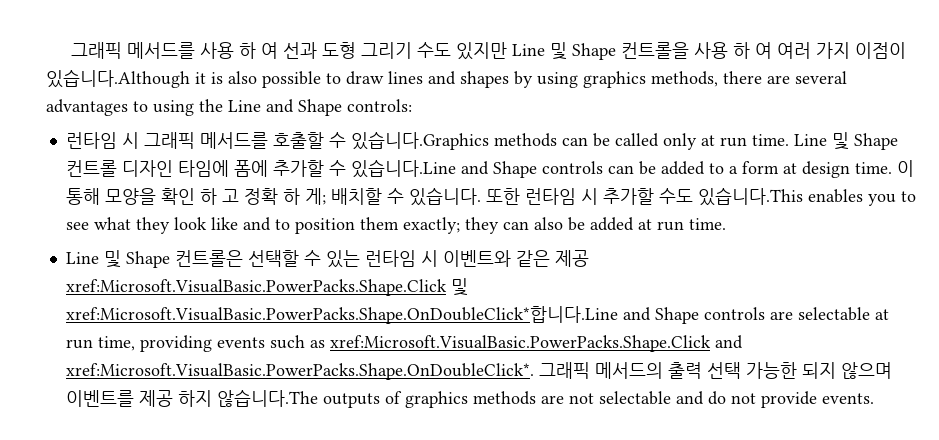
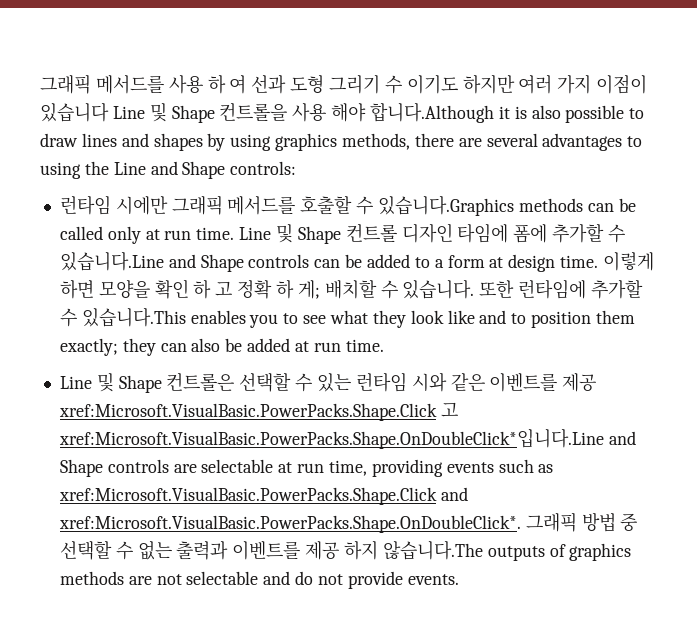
- 그래픽 메서드를 사용 하 여 선과 도형 그리기 수도 있지만 Line 및 Shape 컨트롤을 사용 하 여 여러 가지 이점이 있습니다.Although it is also possible to draw lines and shapes by using graphics methods, there are several advantages to using the Line and Shape controls:
+ 그래픽 메서드를 사용 하 여 선과 도형 그리기 수 이기도 하지만 여러 가지 이점이 있습니다 Line 및 Shape 컨트롤을 사용 해야 합니다.Although it is also possible to draw lines and shapes by using graphics methods, there are several advantages to using the Line and Shape controls:
- 런타임 시 그래픽 메서드를 호출할 수 있습니다.Graphics methods can be called only at run time.
+ 런타임 시에만 그래픽 메서드를 호출할 수 있습니다.Graphics methods can be called only at run time.
- 이 통해 모양을 확인 하 고 정확 하 게; 배치할 수 있습니다.
+ 이렇게 하면 모양을 확인 하 고 정확 하 게; 배치할 수 있습니다.
- 또한 런타임 시 추가할 수도 있습니다.This enables you to see what they look like and to position them exactly; they can also be added at run time.
+ 또한 런타임에 추가할 수 있습니다.This enables you to see what they look like and to position them exactly; they can also be added at run time.
- Line 및 Shape 컨트롤은 선택할 수 있는 런타임 시 이벤트와 같은 제공 xref:Microsoft.VisualBasic.PowerPacks.Shape.Click 및 xref:Microsoft.VisualBasic.PowerPacks.Shape.OnDoubleClick*합니다.Line and Shape controls are selectable at run time, providing events such as xref:Microsoft.VisualBasic.PowerPacks.Shape.Click and xref:Microsoft.VisualBasic.PowerPacks.Shape.OnDoubleClick*. 그래픽 메서드의 출력 선택 가능한 되지 않으며 이벤트를 제공 하지 않습니다.The outputs of graphics methods are not selectable and do not provide events.
+ Line 및 Shape 컨트롤은 선택할 수 있는 런타임 시와 같은 이벤트를 제공 xref:Microsoft.VisualBasic.PowerPacks.Shape.Click 고 xref:Microsoft.VisualBasic.PowerPacks.Shape.OnDoubleClick*입니다.Line and Shape controls are selectable at run time, providing events such as xref:Microsoft.VisualBasic.PowerPacks.Shape.Click and xref:Microsoft.VisualBasic.PowerPacks.Shape.OnDoubleClick*. 그래픽 방법 중 선택할 수 없는 출력과 이벤트를 제공 하지 않습니다.The outputs of graphics methods are not selectable and do not provide events.

